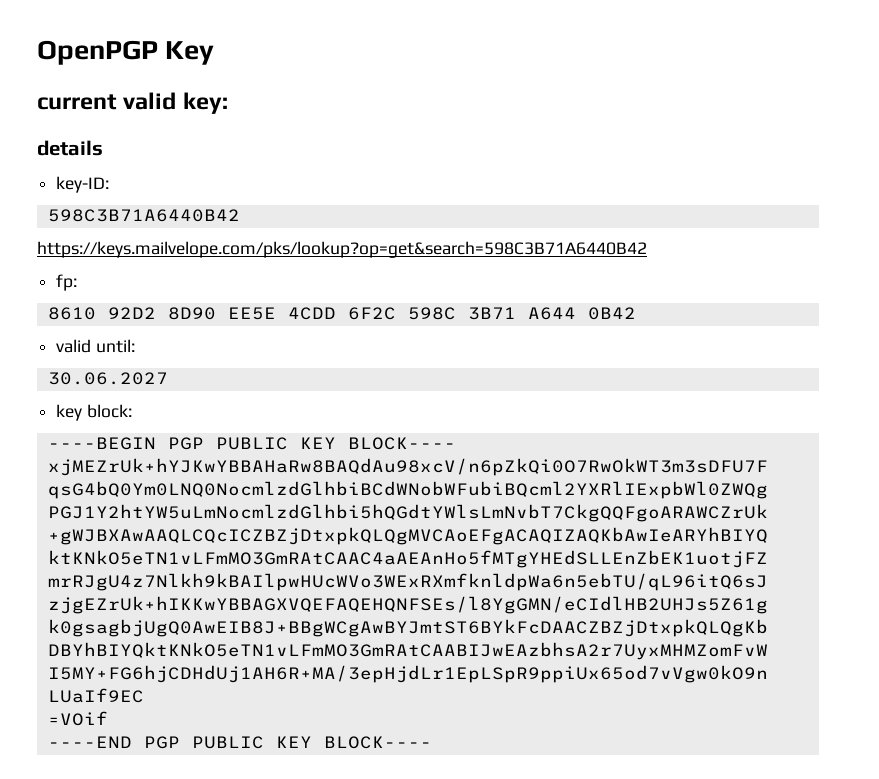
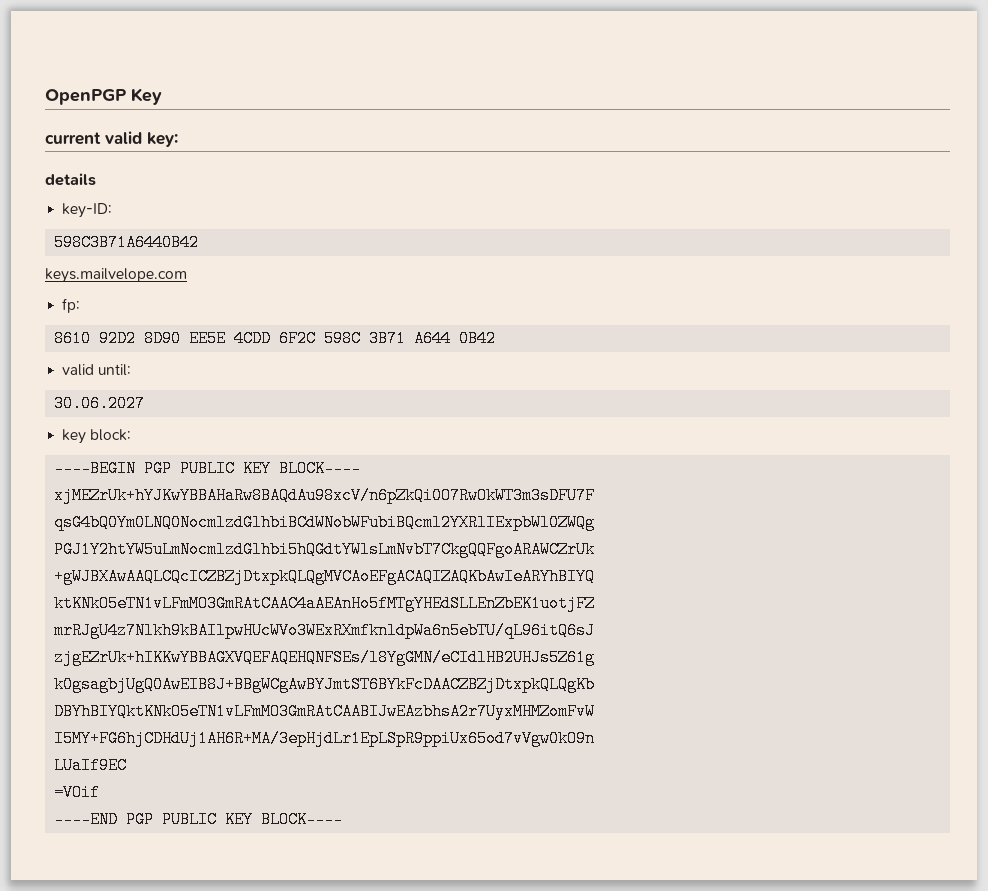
- https://keys.mailvelope.com/pks/lookup?op=get&search=598C3B71A6440B42
+ keys.mailvelope.com

